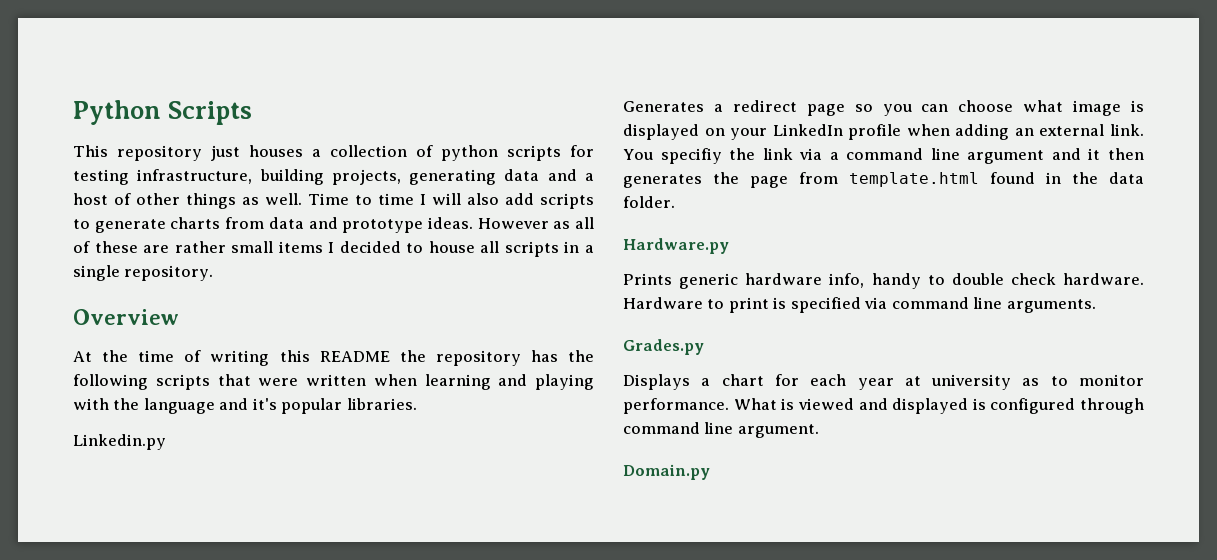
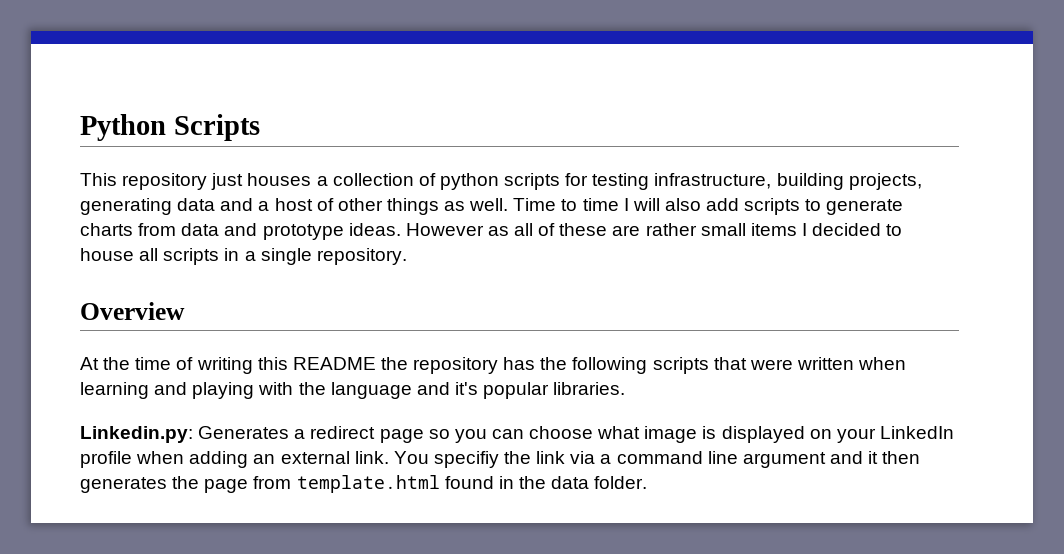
- Linkedin.py
- Generates a redirect page so you can choose what image is displayed on your LinkedIn profile when adding an external link.
+ Linkedin.py: Generates a redirect page so you can choose what image is displayed on your LinkedIn profile when adding an external link.
- Hardware.py
- Prints generic hardware info, handy to double check hardware. Hardware to print is specified via command line arguments.
- Grades.py
- Displays a chart for each year at university as to monitor performance. What is viewed and displayed is configured through command line argument.
- Domain.py

